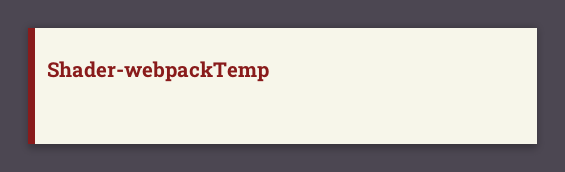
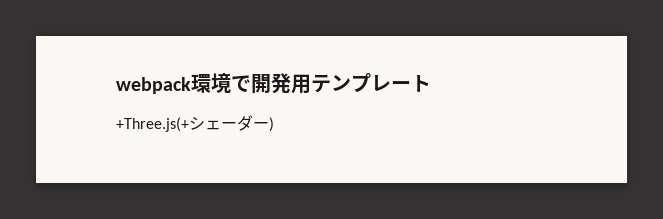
- Shader-webpackTemp
+ webpack環境で開発用テンプレート
+ +Three.js(+シェーダー)

